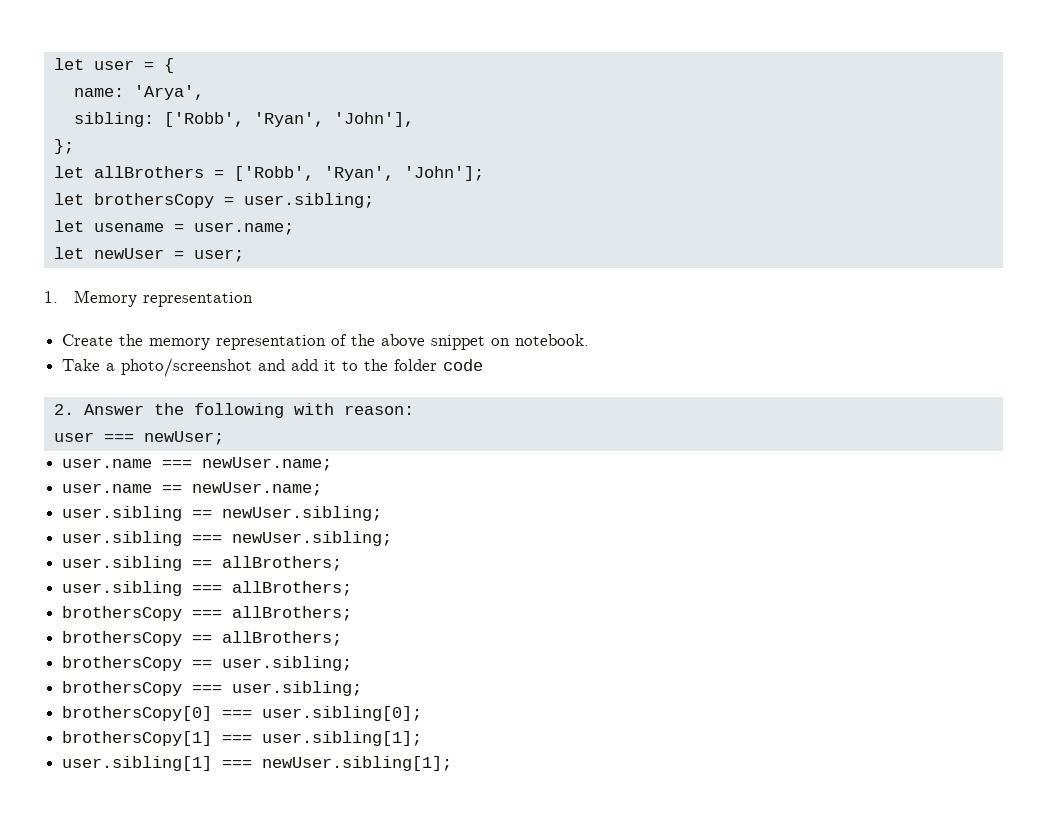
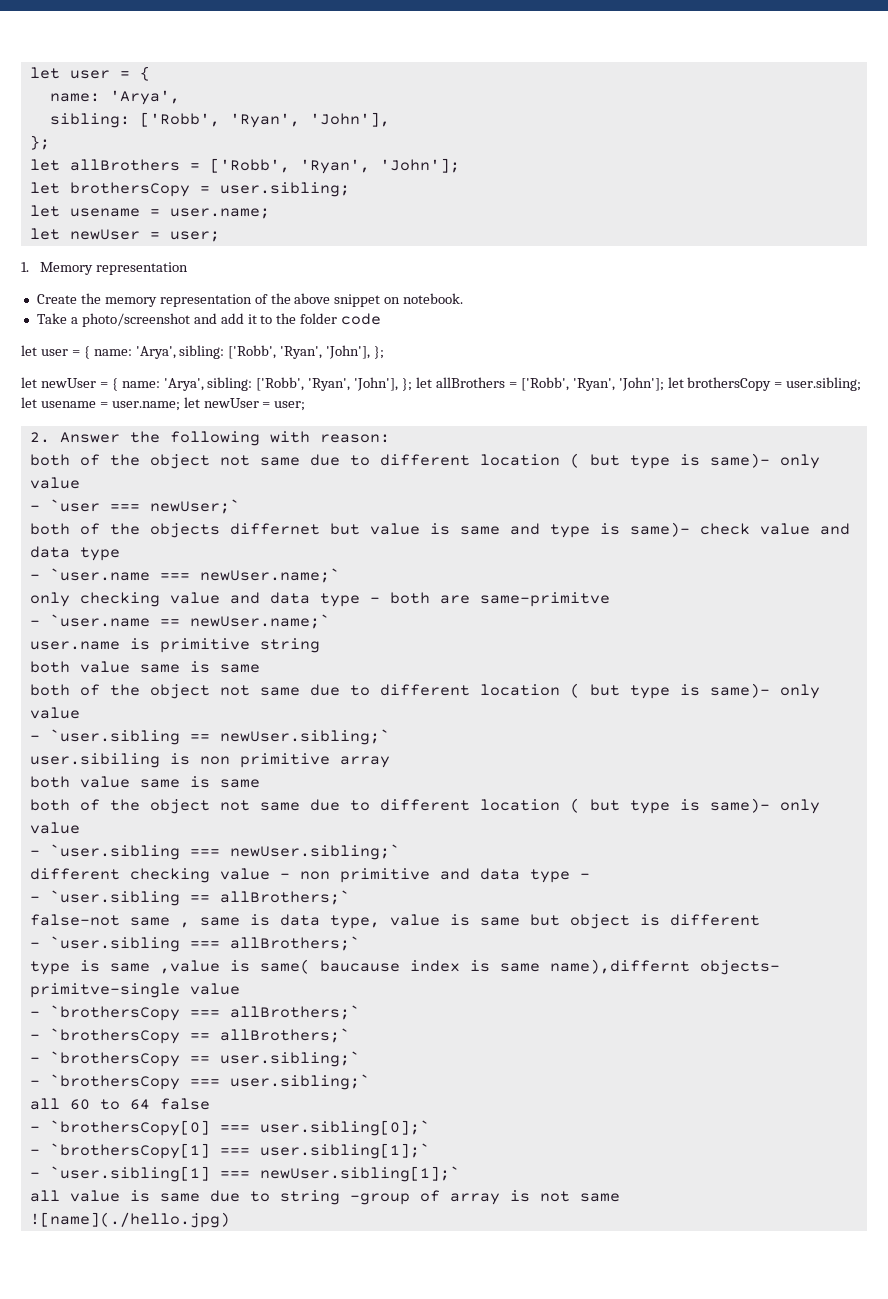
+ let user = { name: 'Arya', sibling: ['Robb', 'Ryan', 'John'], };
+ let newUser = { name: 'Arya', sibling: ['Robb', 'Ryan', 'John'], }; let allBrothers = ['Robb', 'Ryan', 'John']; let brothersCopy = user.sibling; let usename = user.name; let newUser = user;
  2. Answer the following with reason:
- user === newUser;
- user.name === newUser.name;
- user.name == newUser.name;
- user.sibling == newUser.sibling;
- user.sibling === newUser.sibling;
- user.sibling == allBrothers;
- user.sibling === allBrothers;
- brothersCopy === allBrothers;
- brothersCopy == allBrothers;
- brothersCopy == user.sibling;
- brothersCopy === user.sibling;
- brothersCopy[0] === user.sibling[0];
- brothersCopy[1] === user.sibling[1];
- user.sibling[1] === newUser.sibling[1];
+ both of the object not same due to different location ( but type is same)- only value
+ - `user === newUser;`
+ both of the objects differnet but value is same and type is same)- check value and data type
+ - `user.name === newUser.name;`
+ only checking value and data type - both are same-primitve
+ - `user.name == newUser.name;`
+ user.name is primitive string
+ both value same is same
+ both of the object not same due to different location ( but type is same)- only value
+ - `user.sibling == newUser.sibling;`
+ user.sibiling is non primitive array
+ both value same is same
+ both of the object not same due to different location ( but type is same)- only value
+ - `user.sibling === newUser.sibling;`
+ different checking value - non primitive and data type -
+ - `user.sibling == allBrothers;`
+ false-not same , same is data type, value is same but object is different
+ - `user.sibling === allBrothers;`
+ type is same ,value is same( baucause index is same name),differnt objects- primitve-single value
+ - `brothersCopy === allBrothers;`
+ - `brothersCopy == allBrothers;`
+ - `brothersCopy == user.sibling;`
+ - `brothersCopy === user.sibling;`
+ all 60 to 64 false
+ - `brothersCopy[0] === user.sibling[0];`
+ - `brothersCopy[1] === user.sibling[1];`
+ - `user.sibling[1] === newUser.sibling[1];`
+ all value is same due to string -group of array is not same
+ ![name](./hello.jpg)

